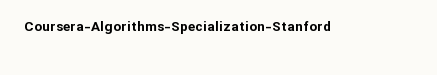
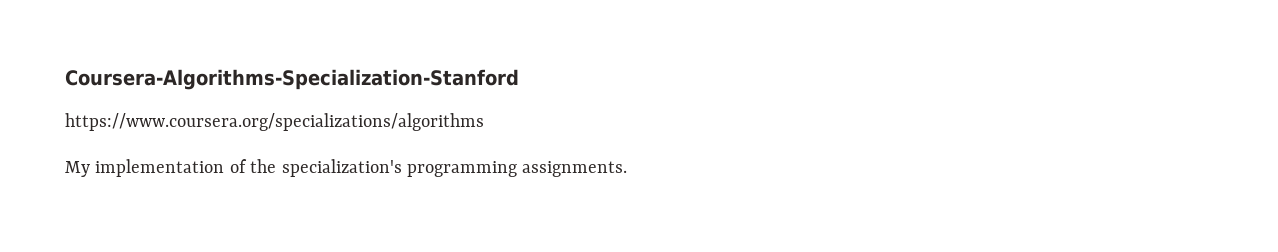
+ https://www.coursera.org/specializations/algorithms
+ My implementation of the specialization's programming assignments.

